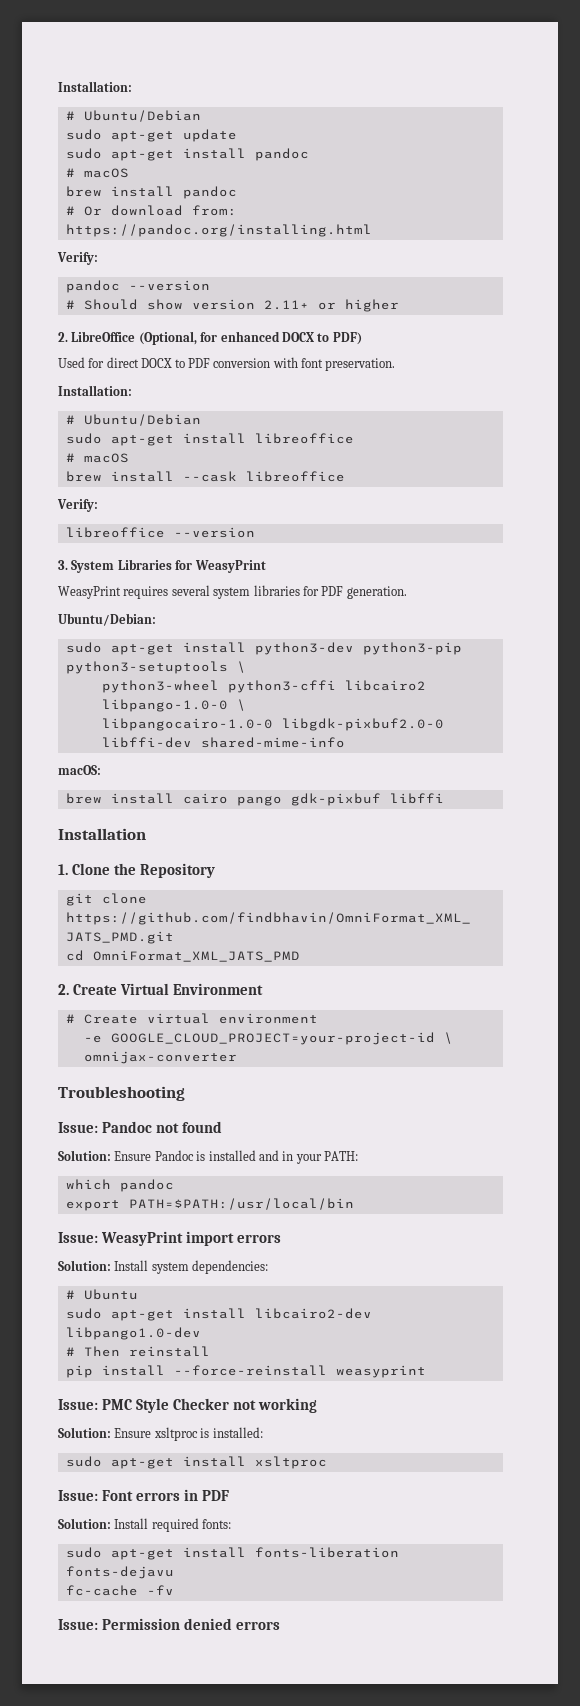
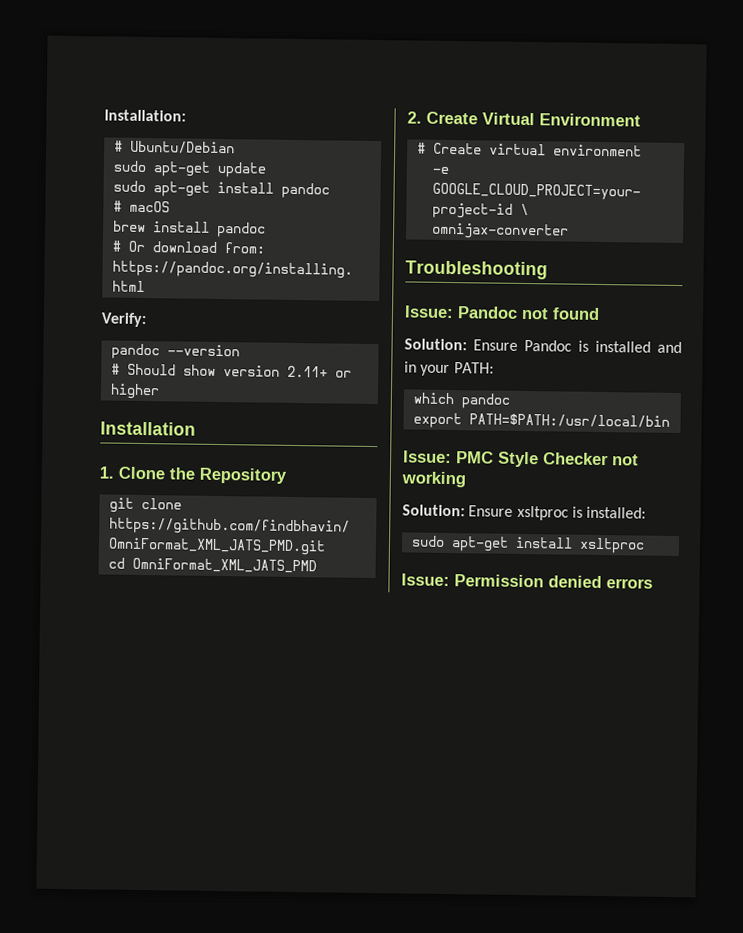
- 2. LibreOffice (Optional, for enhanced DOCX to PDF)
- Used for direct DOCX to PDF conversion with font preservation.
- Installation:
- # Ubuntu/Debian
- sudo apt-get install libreoffice
- # macOS
- brew install --cask libreoffice
- Verify:
- libreoffice --version
- 3. System Libraries for WeasyPrint
- WeasyPrint requires several system libraries for PDF generation.
- Ubuntu/Debian:
- sudo apt-get install python3-dev python3-pip python3-setuptools \
- python3-wheel python3-cffi libcairo2 libpango-1.0-0 \
- libpangocairo-1.0-0 libgdk-pixbuf2.0-0 libffi-dev shared-mime-info
- macOS:
- brew install cairo pango gdk-pixbuf libffi
- Issue: WeasyPrint import errors
- Solution: Install system dependencies:
- # Ubuntu
- sudo apt-get install libcairo2-dev libpango1.0-dev
- # Then reinstall
- pip install --force-reinstall weasyprint
- Issue: Font errors in PDF
- Solution: Install required fonts:
- sudo apt-get install fonts-liberation fonts-dejavu
- fc-cache -fv

